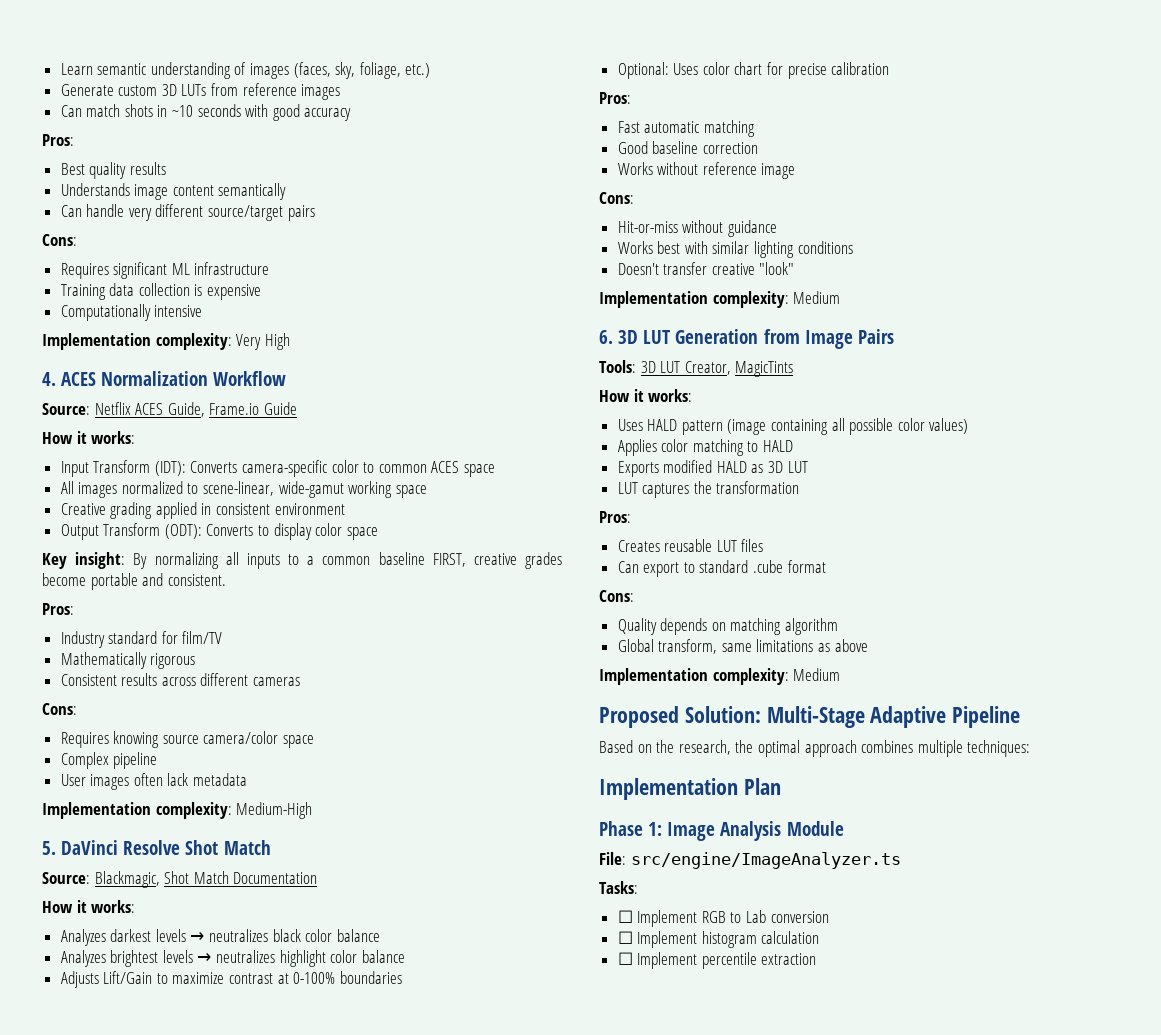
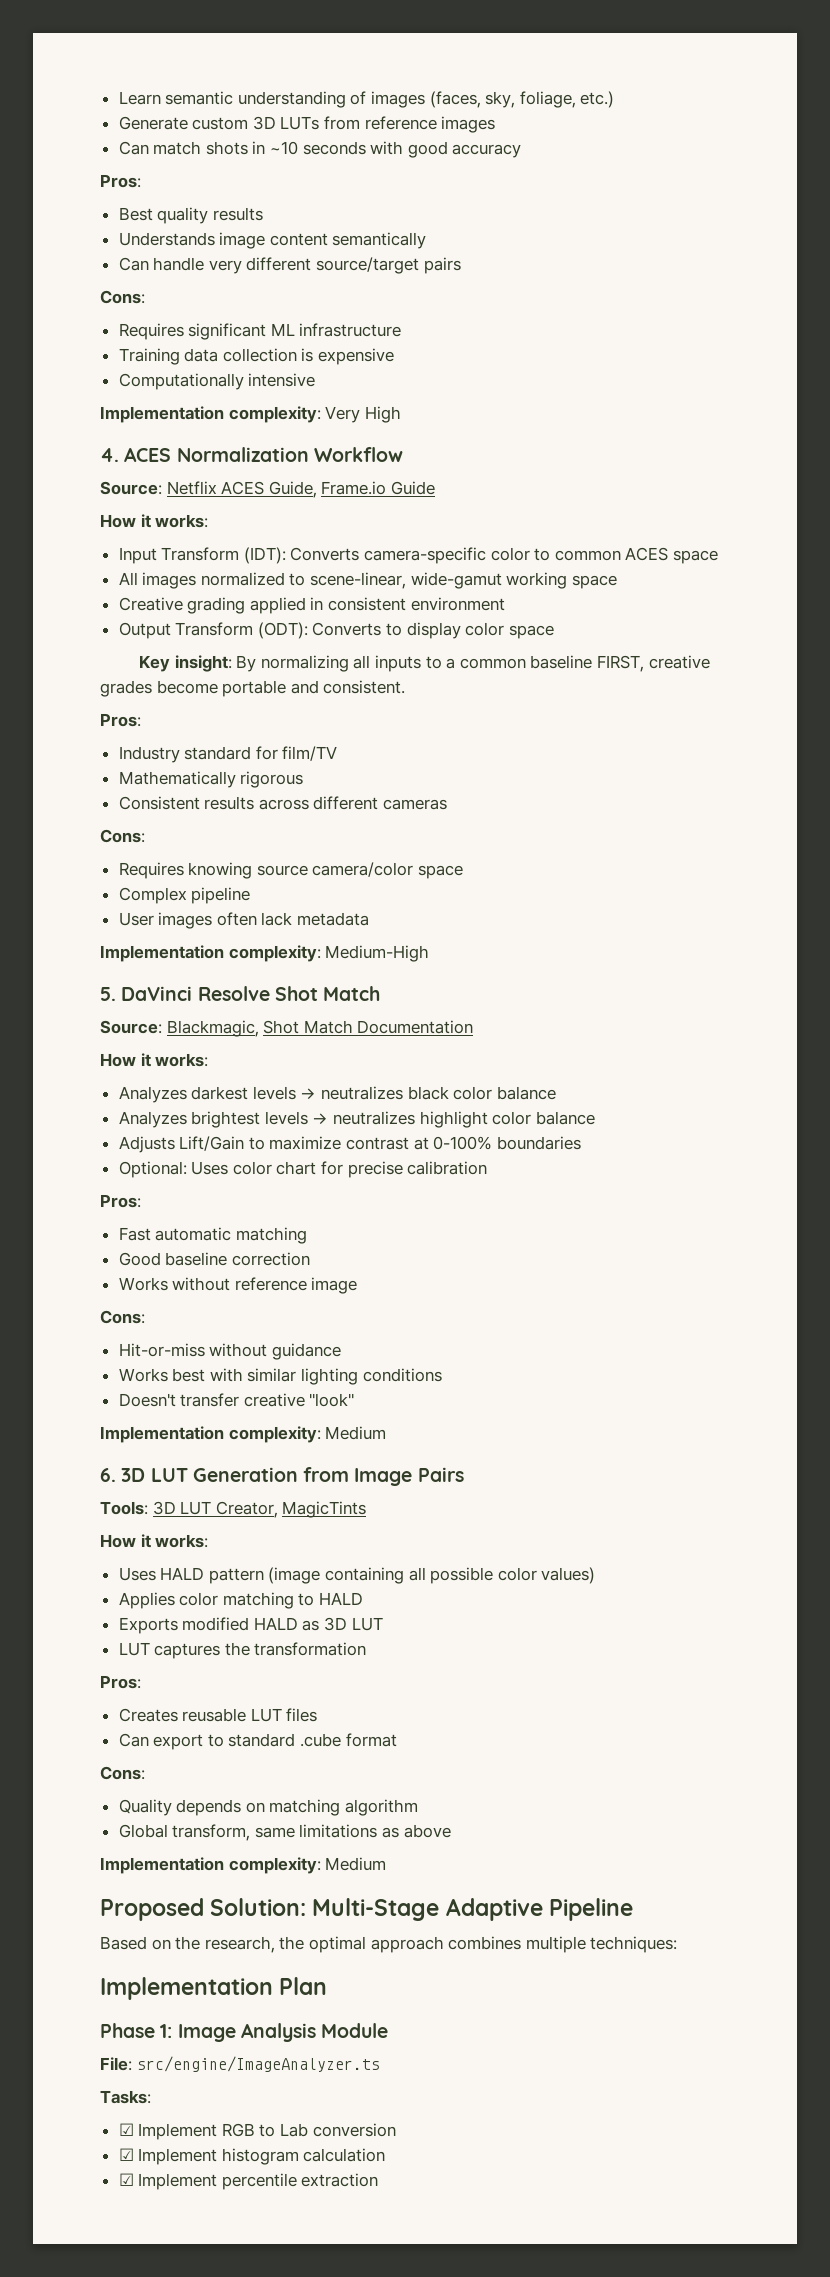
- ☐ Implement RGB to Lab conversion
+ ☑ Implement RGB to Lab conversion
- ☐ Implement histogram calculation
+ ☑ Implement histogram calculation
- ☐ Implement percentile extraction
+ ☑ Implement percentile extraction

